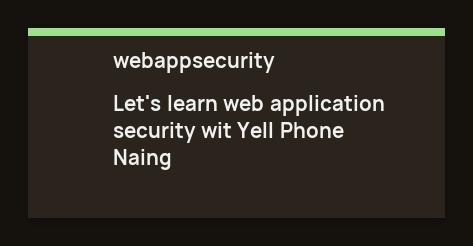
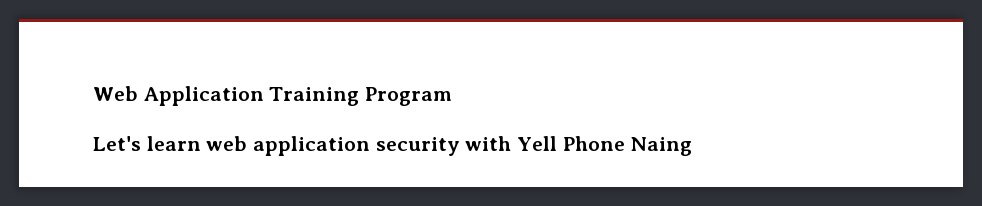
- webappsecurity
+ Web Application Training Program
- Let's learn web application security wit Yell Phone Naing
+ Let's learn web application security with Yell Phone Naing

